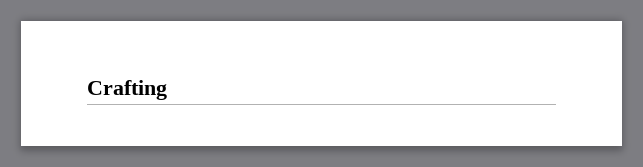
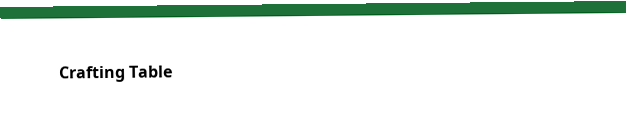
- Crafting
+ Crafting Table

